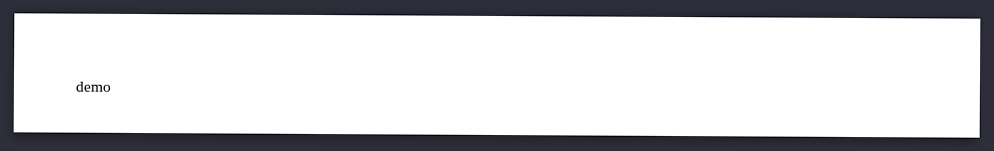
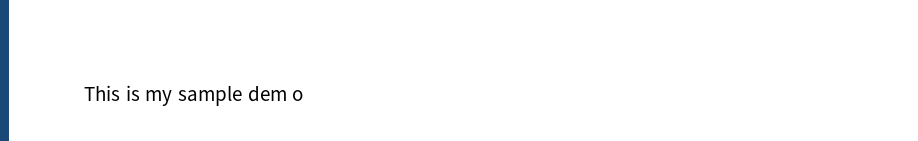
- demo
+ This is my sample dem o

